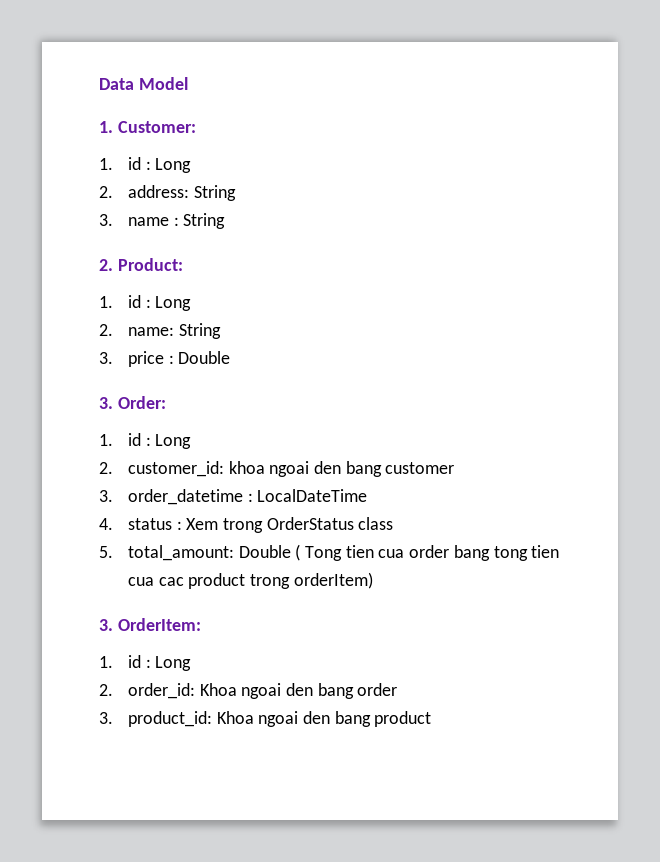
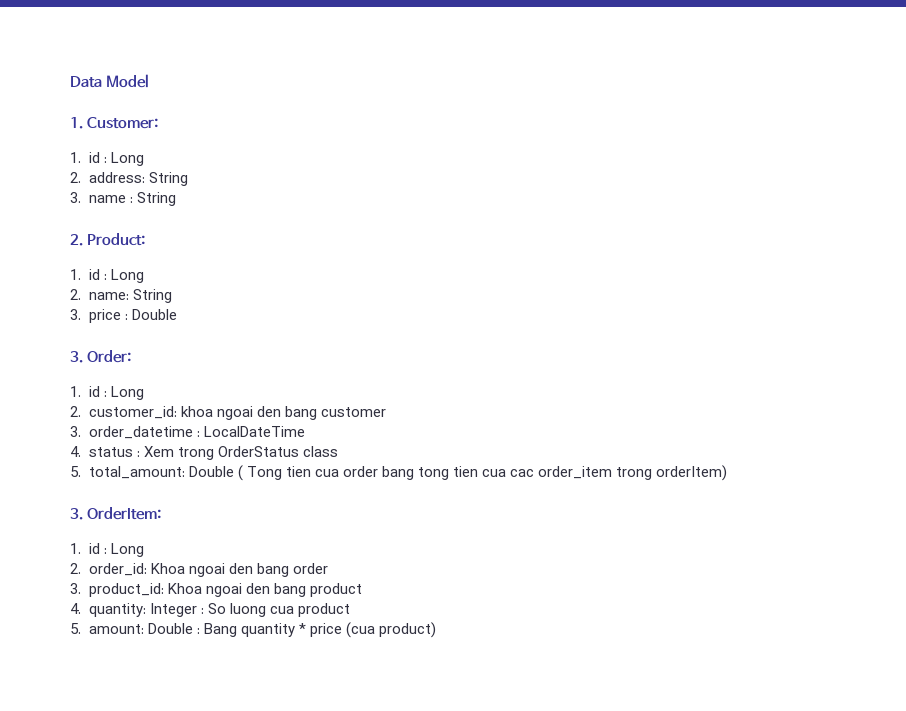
- 5. total_amount: Double ( Tong tien cua order bang tong tien cua cac product trong orderItem)
+ 5. total_amount: Double ( Tong tien cua order bang tong tien cua cac order_item trong orderItem)
+ 4. quantity: Integer : So luong cua product
+ 5. amount: Double : Bang quantity * price (cua product)

